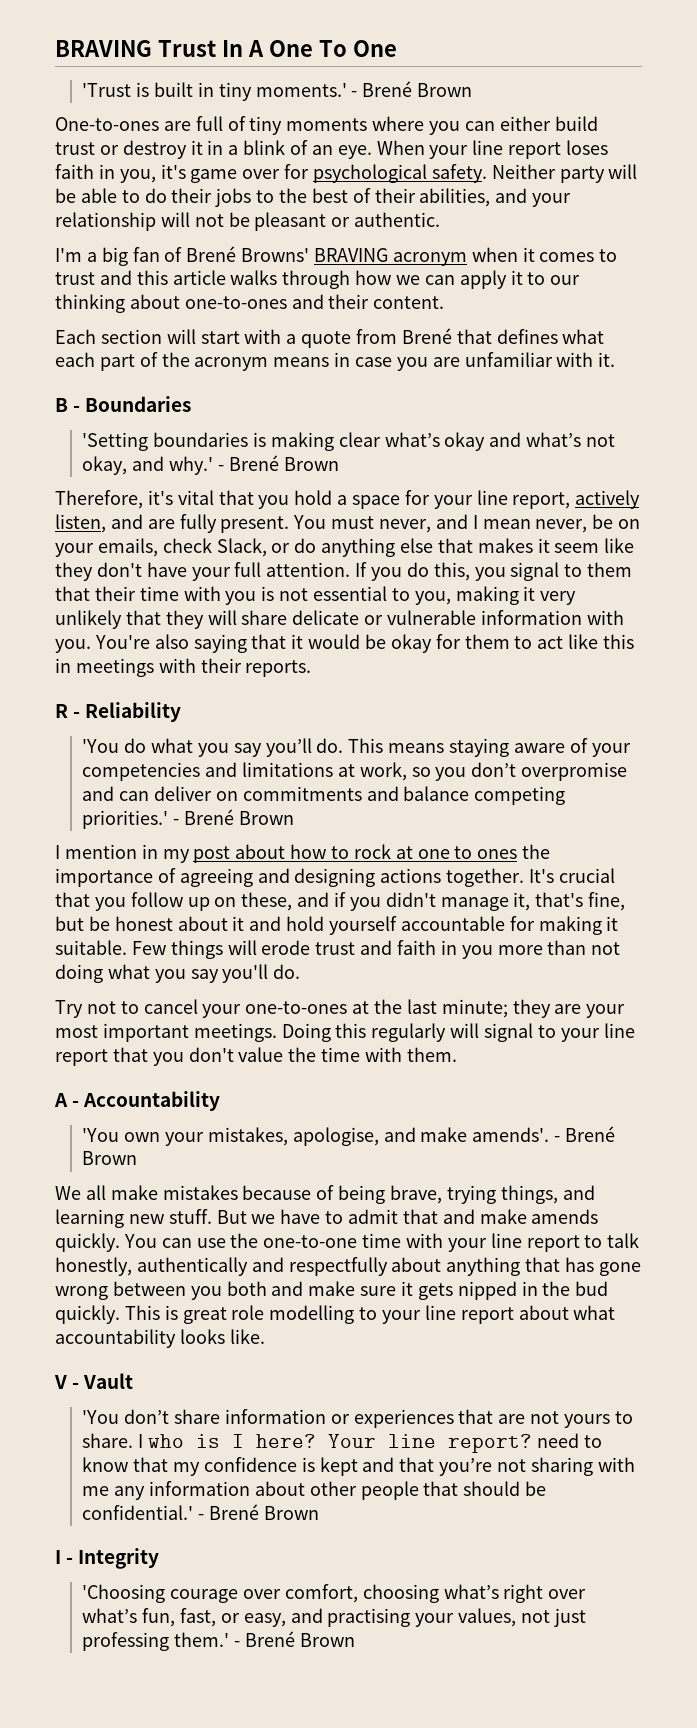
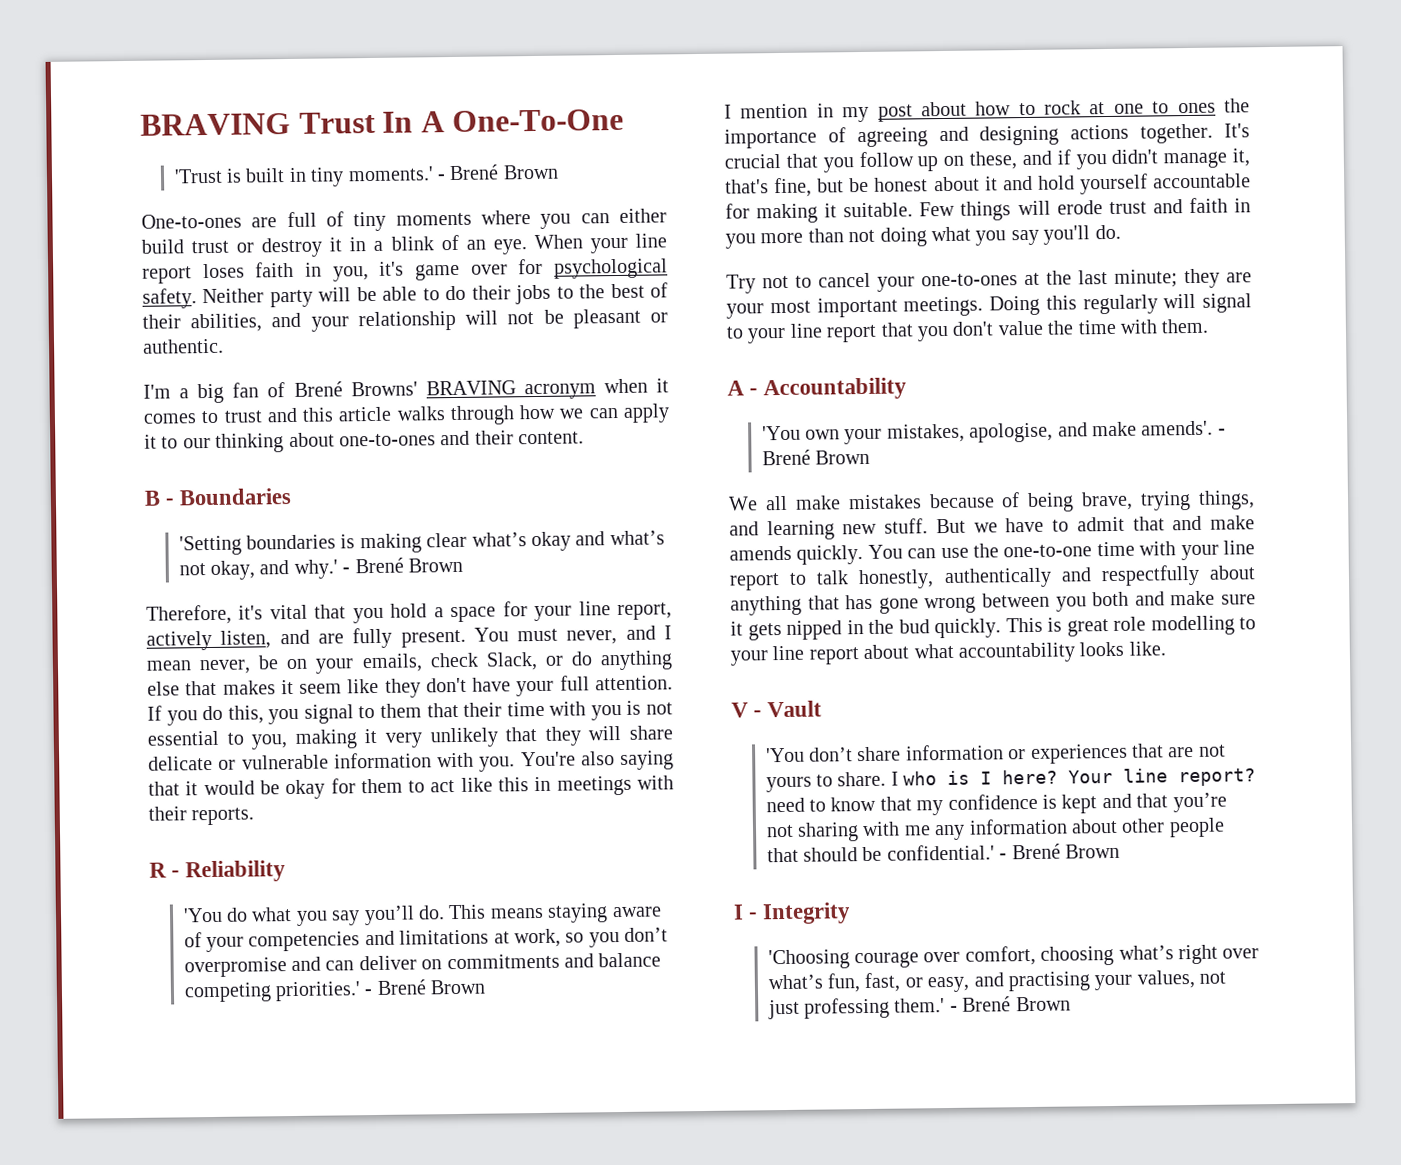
- BRAVING Trust In A One To One
+ BRAVING Trust In A One-To-One
- Each section will start with a quote from Brené that defines what each part of the acronym means in case you are unfamiliar with it.

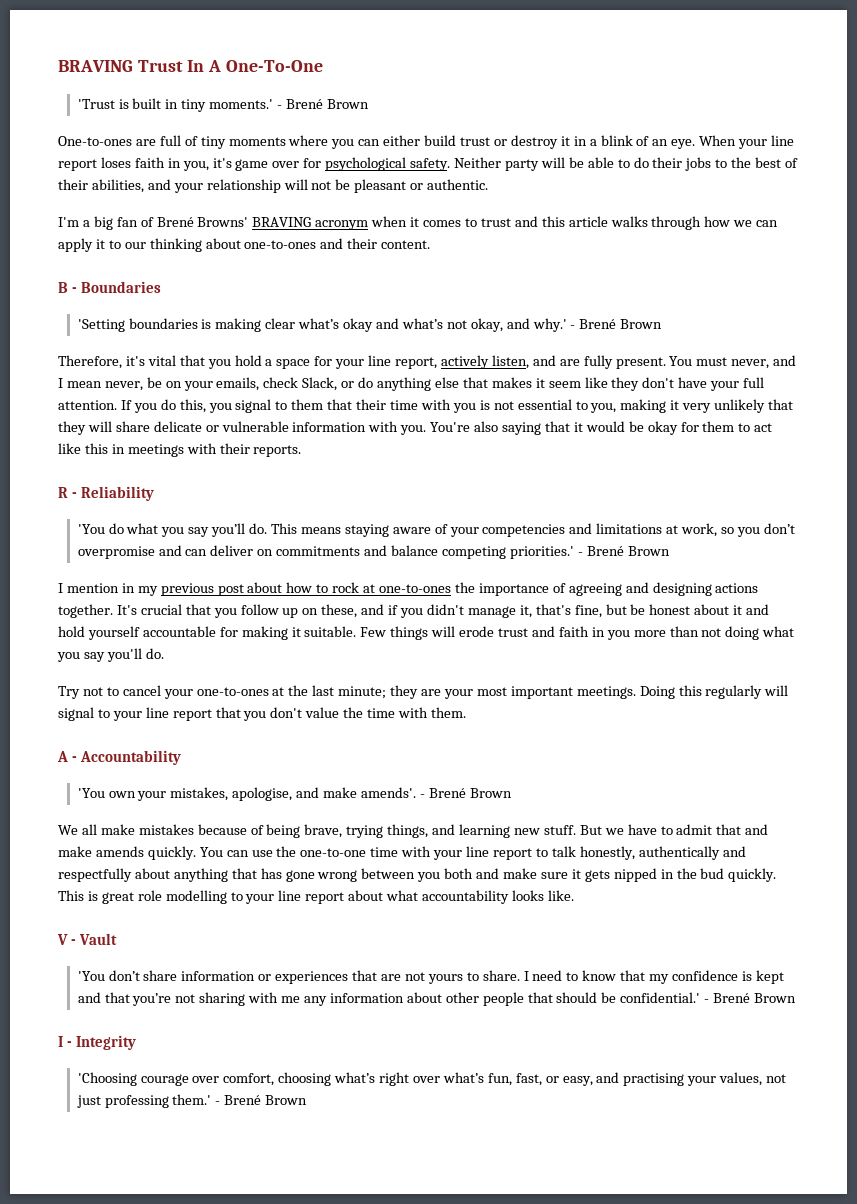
- I mention in my post about how to rock at one to ones the importance of agreeing and designing actions together.
+ I mention in my previous post about how to rock at one-to-ones the importance of agreeing and designing actions together.
- I who is I here? Your line report? need to know that my confidence is kept and that you’re not sharing with me any information about other people that should be confidential.'
+ I need to know that my confidence is kept and that you’re not sharing with me any information about other people that should be confidential.'

